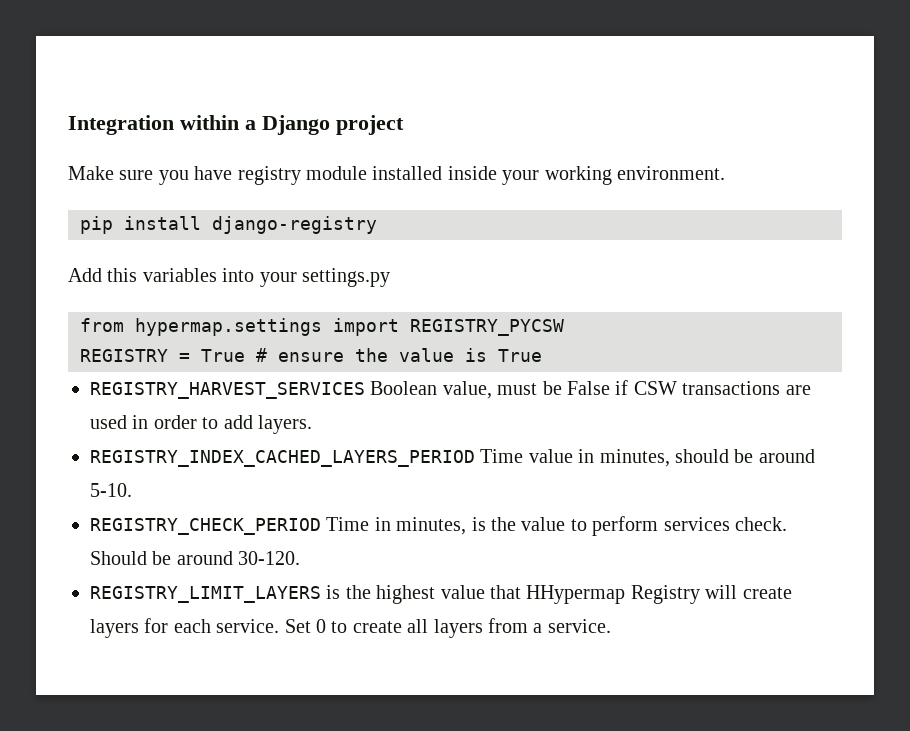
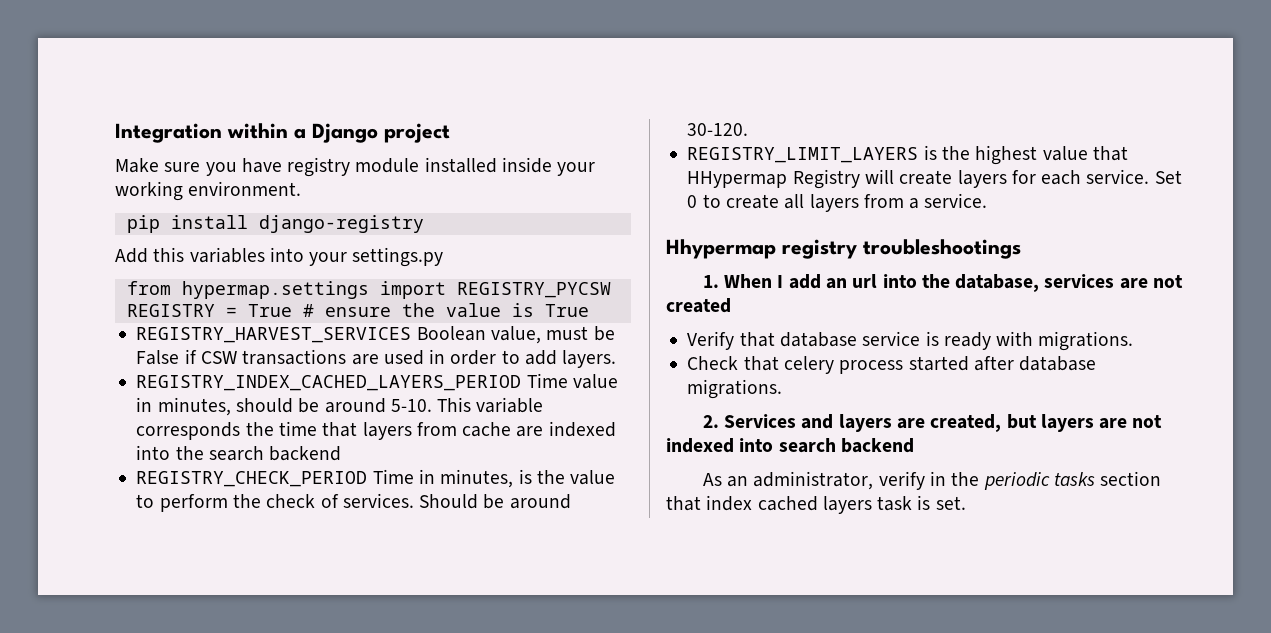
+ This variable corresponds the time that layers from cache are indexed into the search backend
- REGISTRY_CHECK_PERIOD Time in minutes, is the value to perform services check.
+ REGISTRY_CHECK_PERIOD Time in minutes, is the value to perform the check of services.
+ Hhypermap registry troubleshootings
+ 1. When I add an url into the database, services are not created
+ Verify that database service is ready with migrations.
+ Check that celery process started after database migrations.
+ 2. Services and layers are created, but layers are not indexed into search backend
+ As an administrator, verify in the periodic tasks section that index cached layers task is set.

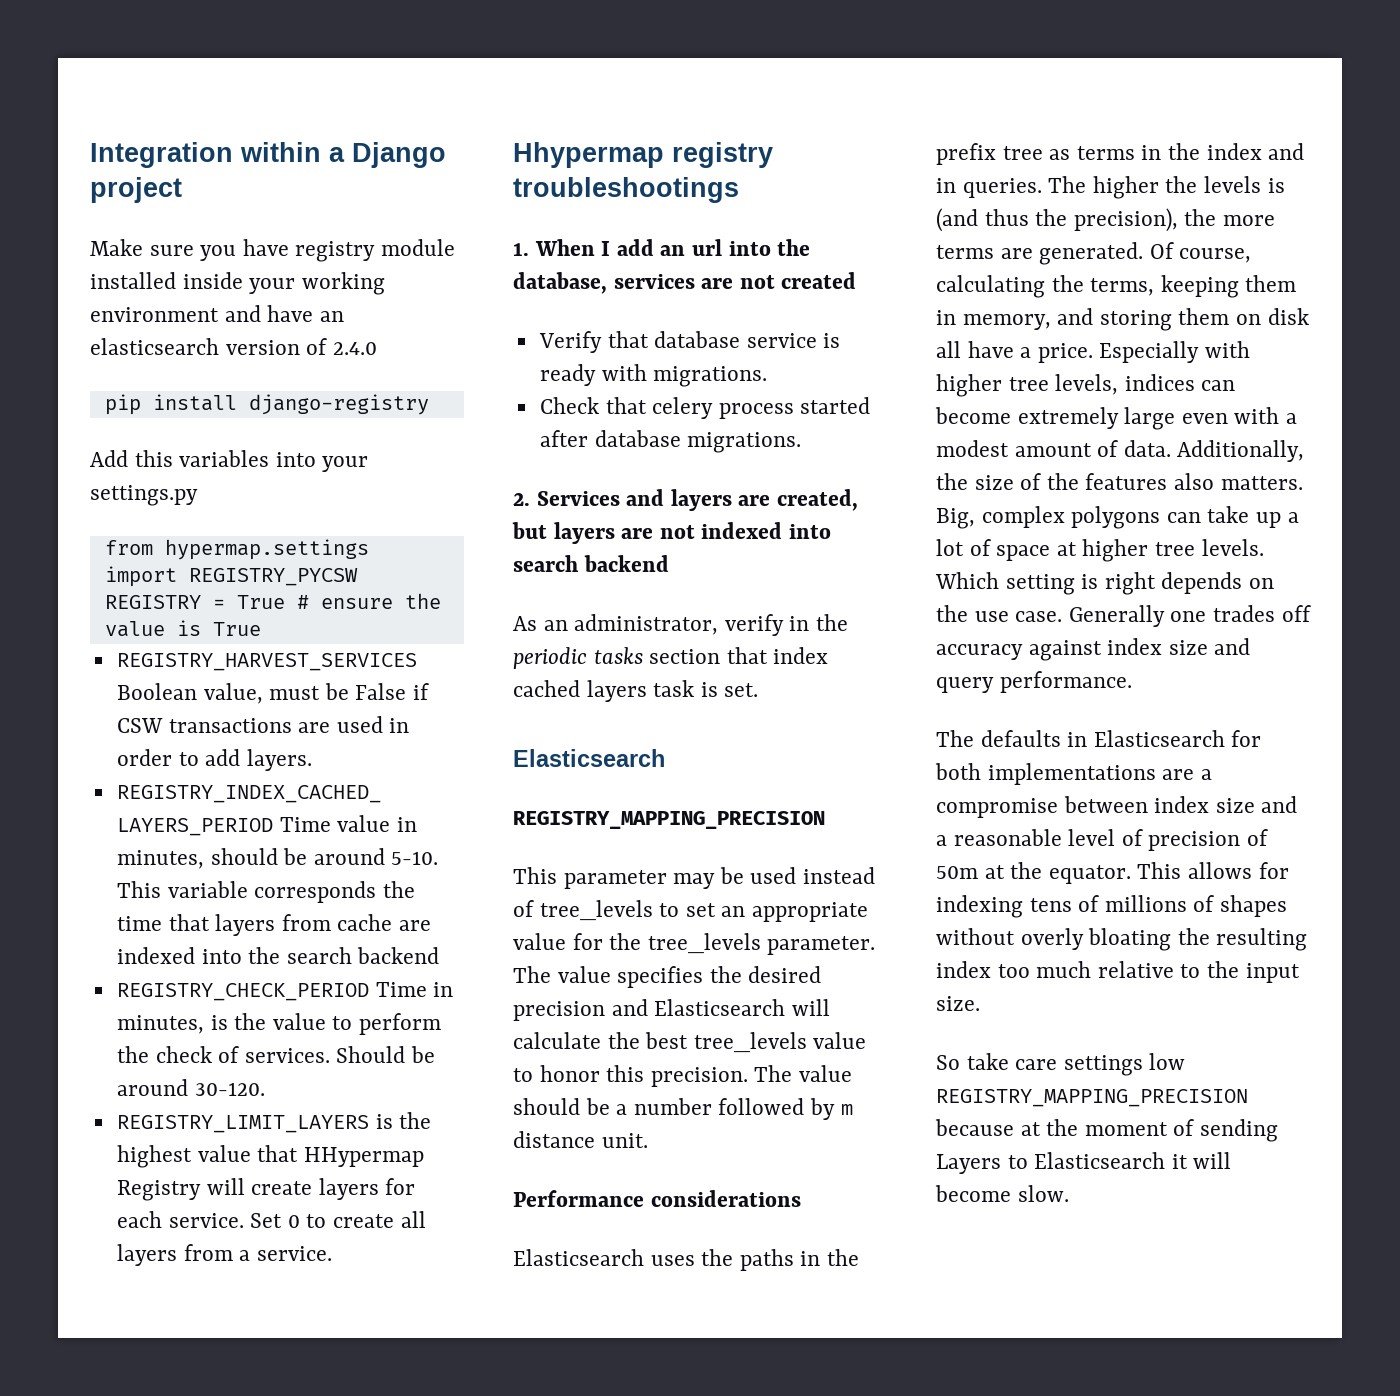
- Make sure you have registry module installed inside your working environment.
+ Make sure you have registry module installed inside your working environment and have an elasticsearch version of 2.4.0
  As an administrator, verify in the periodic tasks section that index cached layers task is set.
+ Elasticsearch
+ REGISTRY_MAPPING_PRECISION
+ This parameter may be used instead of tree_levels to set an appropriate value for the tree_levels parameter. The value specifies the desired precision and Elasticsearch will calculate the best tree_levels value to honor this precision. The value should be a number followed by m distance unit.
+ Performance considerations
+ Elasticsearch uses the paths in the prefix tree as terms in the index and in queries. The higher the levels is (and thus the precision), the more terms are generated. Of course, calculating the terms, keeping them in memory, and storing them on disk all have a price. Especially with higher tree levels, indices can become extremely large even with a modest amount of data. Additionally, the size of the features also matters. Big, complex polygons can take up a lot of space at higher tree levels. Which setting is right depends on the use case. Generally one trades off accuracy against index size and query performance.
+ The defaults in Elasticsearch for both implementations are a compromise between index size and a reasonable level of precision of 50m at the equator. This allows for indexing tens of millions of shapes without overly bloating the resulting index too much relative to the input size.
+ So take care settings low REGISTRY_MAPPING_PRECISION because at the moment of sending Layers to Elasticsearch it will become slow.

